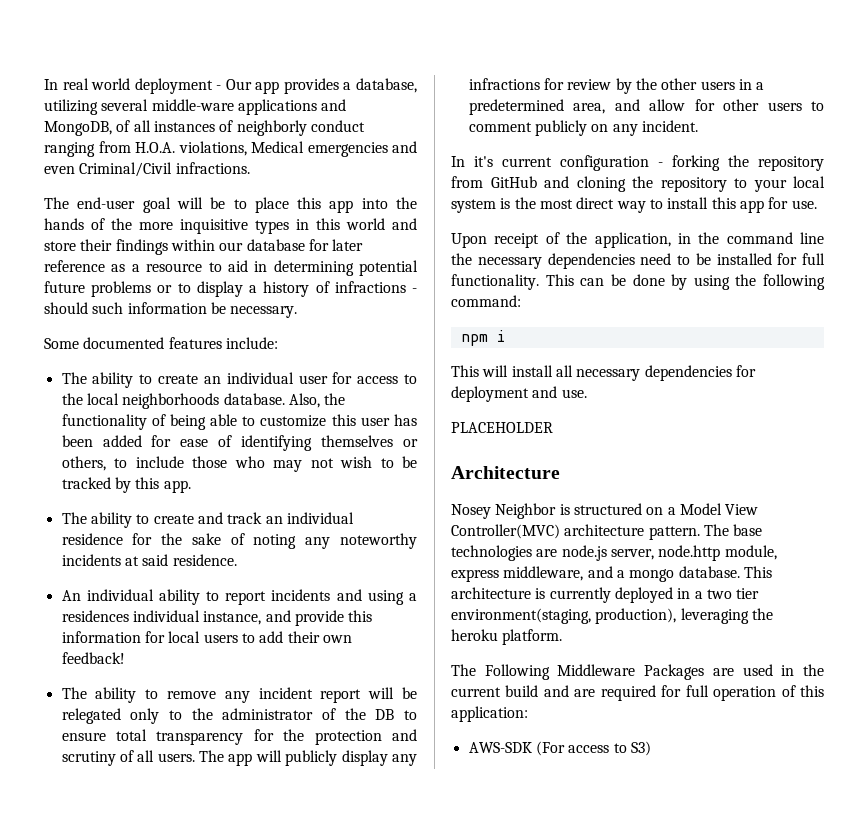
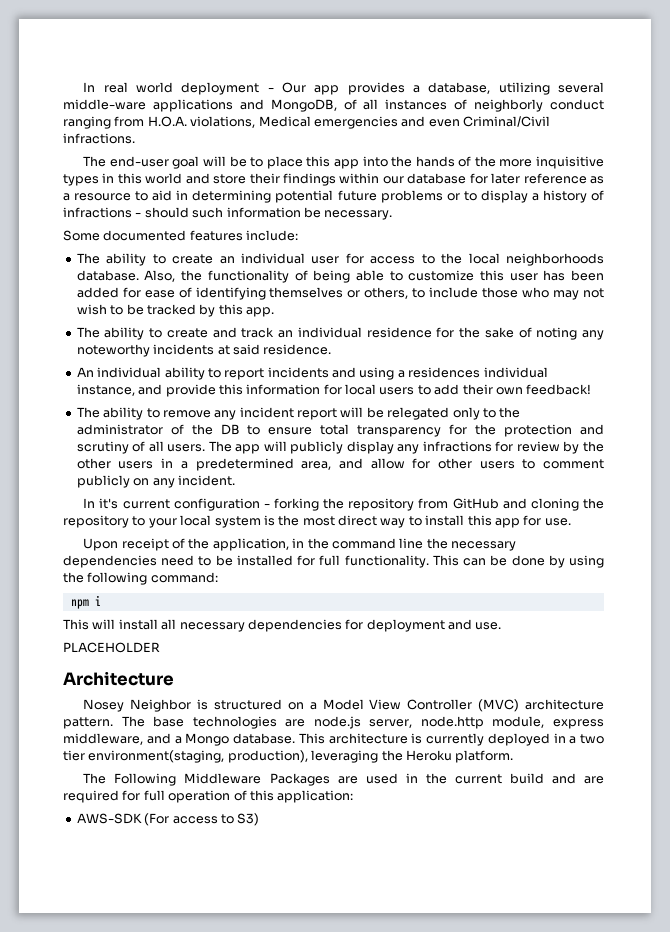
- Nosey Neighbor is structured on a Model View Controller(MVC) architecture pattern.
+ Nosey Neighbor is structured on a Model View Controller (MVC) architecture pattern.
- The base technologies are node.js server, node.http module, express middleware, and a mongo database.
+ The base technologies are node.js server, node.http module, express middleware, and a Mongo database.
- This architecture is currently deployed in a two tier environment(staging, production), leveraging the heroku platform.
+ This architecture is currently deployed in a two tier environment(staging, production), leveraging the Heroku platform.

